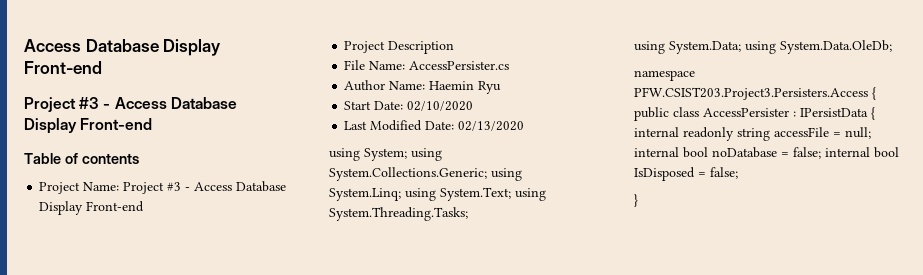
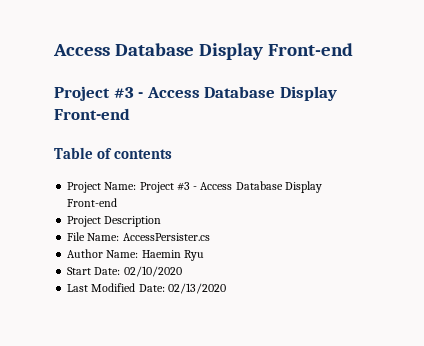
- using System; using System.Collections.Generic; using System.Linq; using System.Text; using System.Threading.Tasks;
- using System.Data; using System.Data.OleDb;
- namespace PFW.CSIST203.Project3.Persisters.Access { public class AccessPersister : IPersistData { internal readonly string accessFile = null; internal bool noDatabase = false; internal bool IsDisposed = false;
- }

